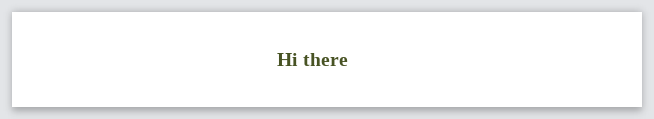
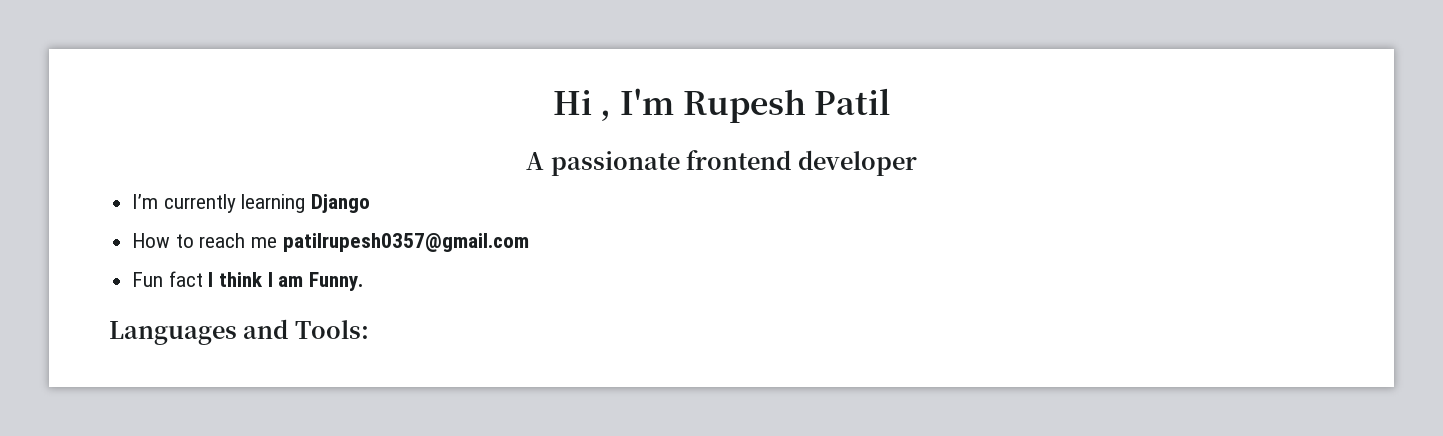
- Hi there
+ Hi , I'm Rupesh Patil
+ A passionate frontend developer
+ I’m currently learning Django
+ How to reach me patilrupesh0357@gmail.com
+ Fun fact I think I am Funny.
+ Languages and Tools:

